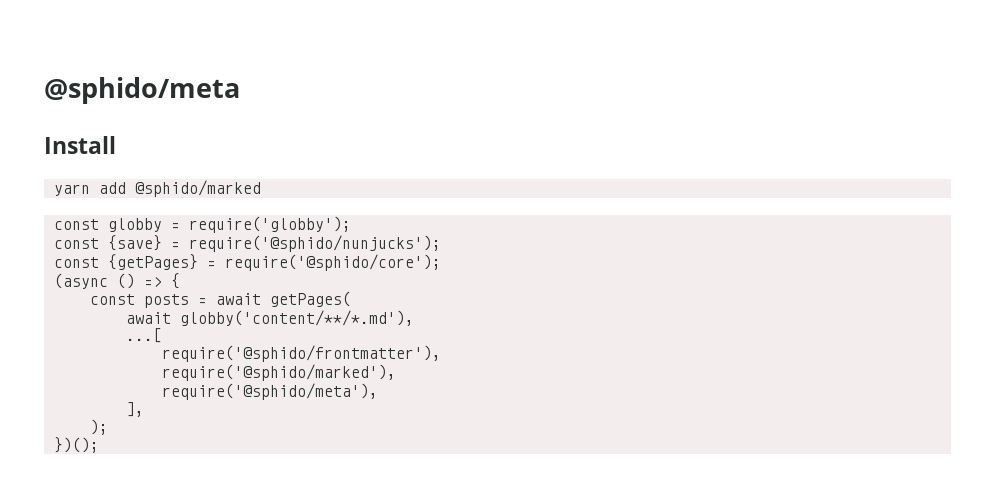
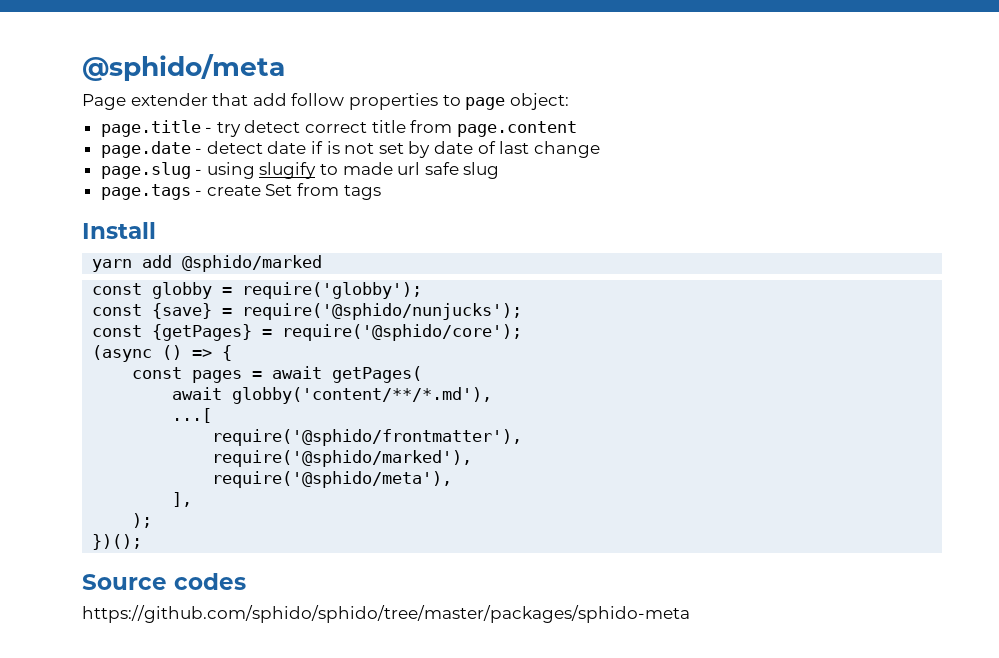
+ Page extender that add follow properties to page object:
+ page.title - try detect correct title from page.content
+ page.date - detect date if is not set by date of last change
+ page.slug - using slugify to made url safe slug
+ page.tags - create Set from tags
- const posts = await getPages(
+ const pages = await getPages(
+ Source codes
+ https://github.com/sphido/sphido/tree/master/packages/sphido-meta

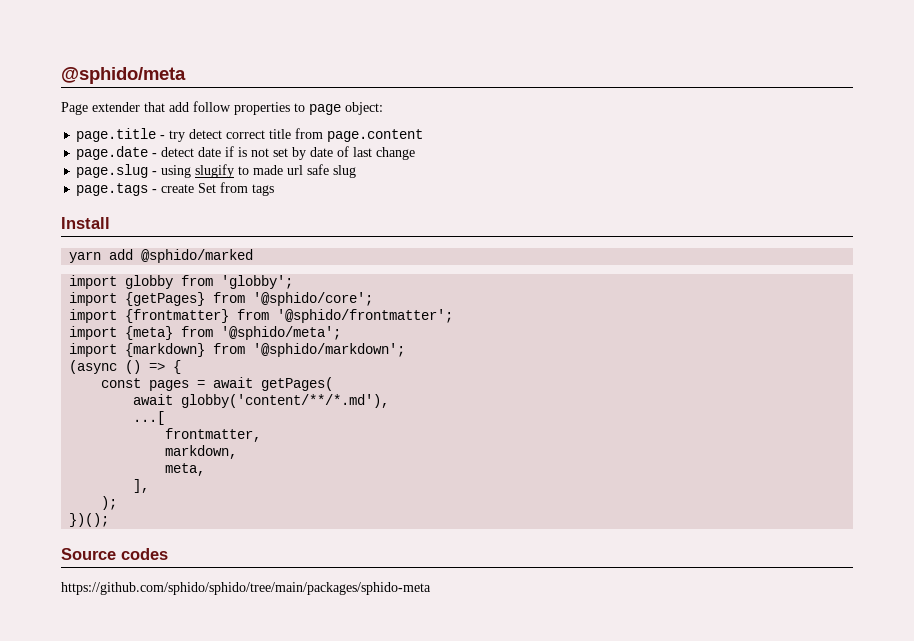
- const globby = require('globby');
- const {save} = require('@sphido/nunjucks');
- const {getPages} = require('@sphido/core');
+ import globby from 'globby';
+ import {getPages} from '@sphido/core';
+ import {frontmatter} from '@sphido/frontmatter';
+ import {meta} from '@sphido/meta';
+ import {markdown} from '@sphido/markdown';
- require('@sphido/frontmatter'),
- require('@sphido/marked'),
- require('@sphido/meta'),
+ frontmatter,
+ markdown,
+ meta,
- https://github.com/sphido/sphido/tree/master/packages/sphido-meta
+ https://github.com/sphido/sphido/tree/main/packages/sphido-meta

